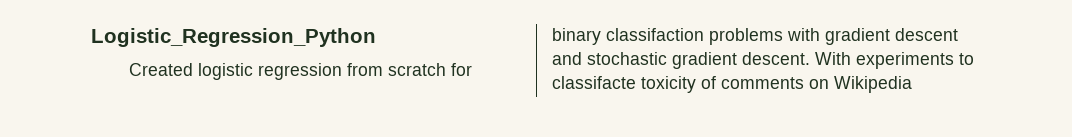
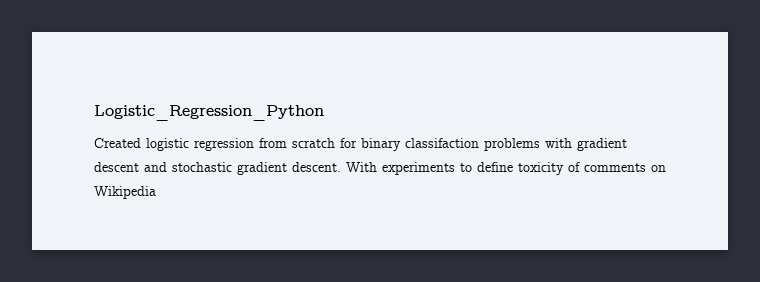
- With experiments to classifacte toxicity of comments on Wikipedia
+ With experiments to define toxicity of comments on Wikipedia

